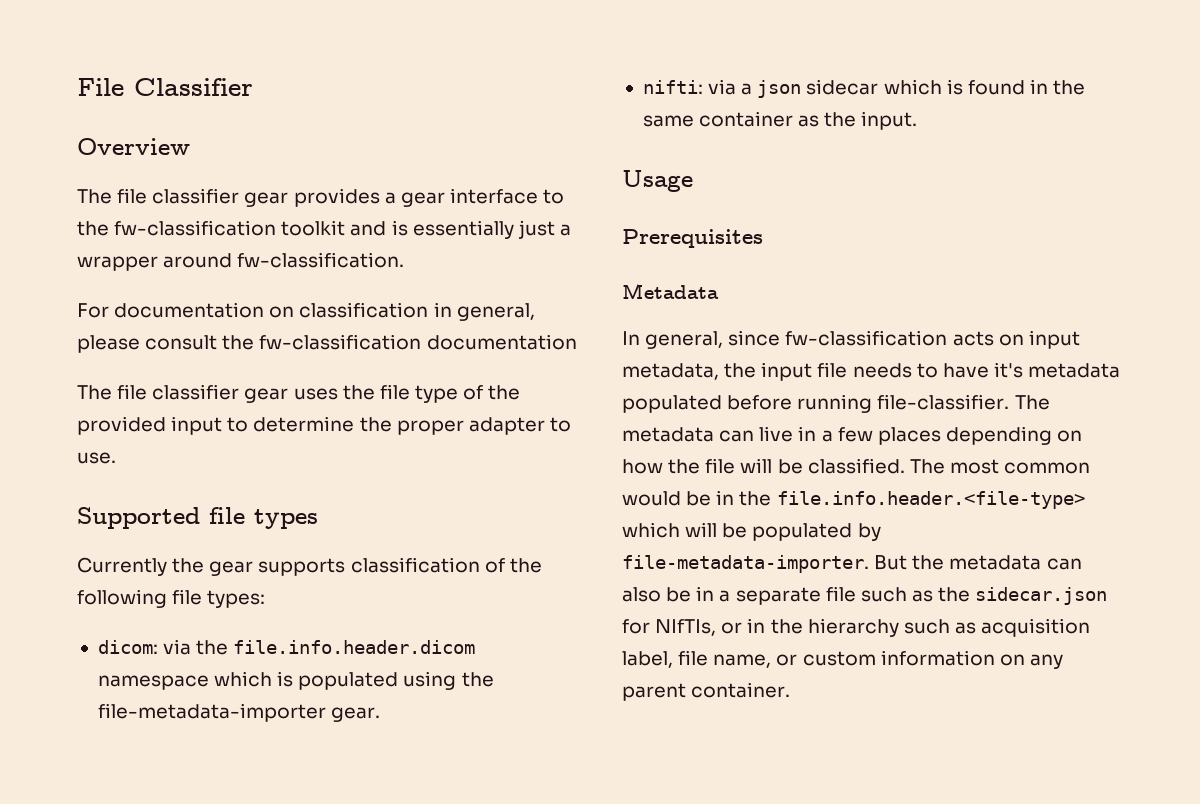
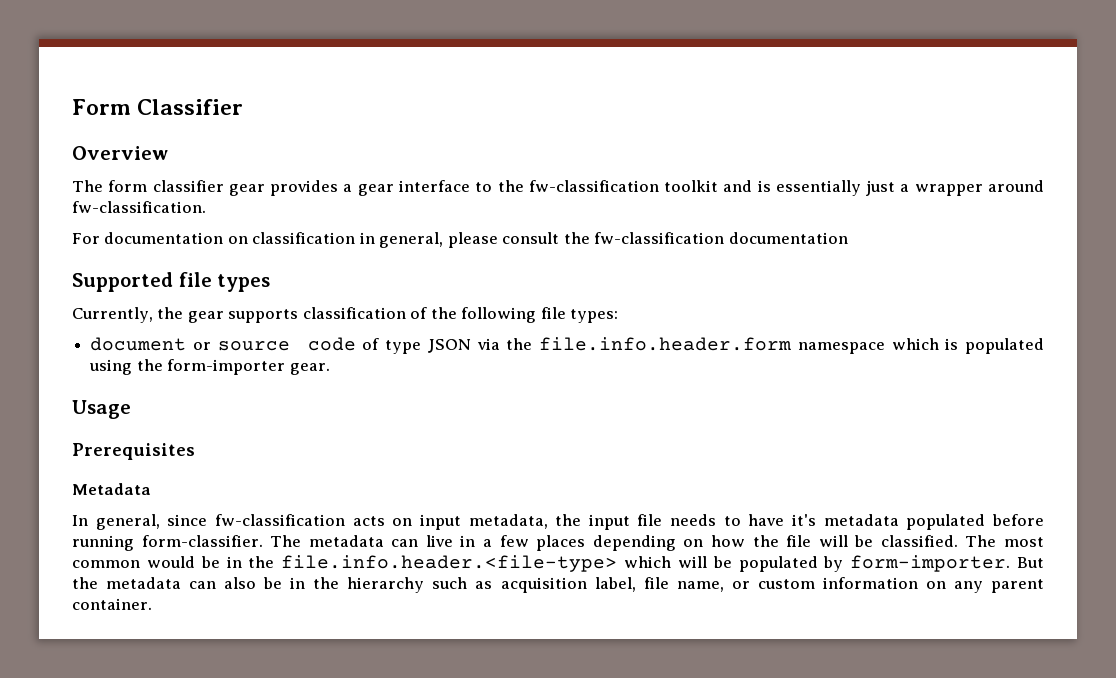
- File Classifier
+ Form Classifier
- The file classifier gear provides a gear interface to the fw-classification toolkit and is essentially just a wrapper around fw-classification.
+ The form classifier gear provides a gear interface to the fw-classification toolkit and is essentially just a wrapper around fw-classification.
- The file classifier gear uses the file type of the provided input to determine the proper adapter to use.
- Currently the gear supports classification of the following file types:
+ Currently, the gear supports classification of the following file types:
- dicom: via the file.info.header.dicom namespace which is populated using the file-metadata-importer gear.
+ document or source code of type JSON via the file.info.header.form namespace which is populated using the form-importer gear.
- nifti: via a json sidecar which is found in the same container as the input.
- In general, since fw-classification acts on input metadata, the input file needs to have it's metadata populated before running file-classifier.
+ In general, since fw-classification acts on input metadata, the input file needs to have it's metadata populated before running form-classifier.
- The most common would be in the file.info.header.<file-type> which will be populated by file-metadata-importer.
+ The most common would be in the file.info.header.<file-type> which will be populated by form-importer.
- But the metadata can also be in a separate file such as the sidecar.json for NIfTIs, or in the hierarchy such as acquisition label, file name, or custom information on any parent container.
+ But the metadata can also be in the hierarchy such as acquisition label, file name, or custom information on any parent container.

